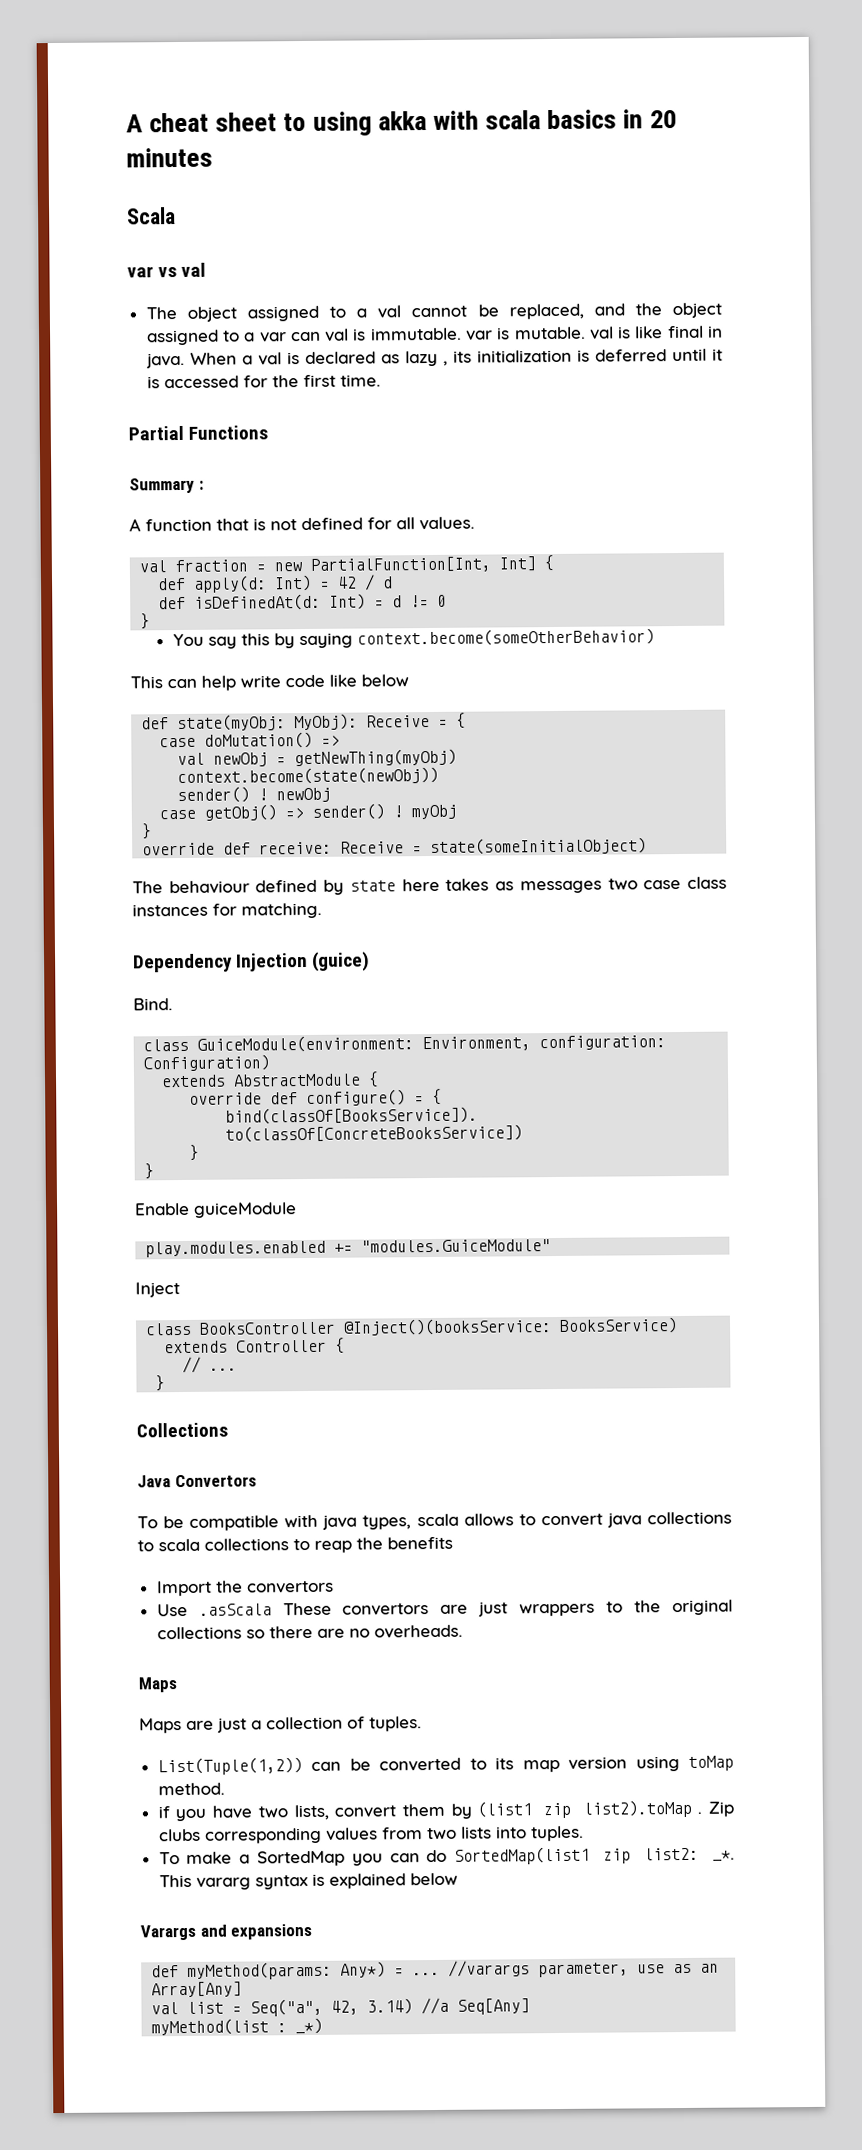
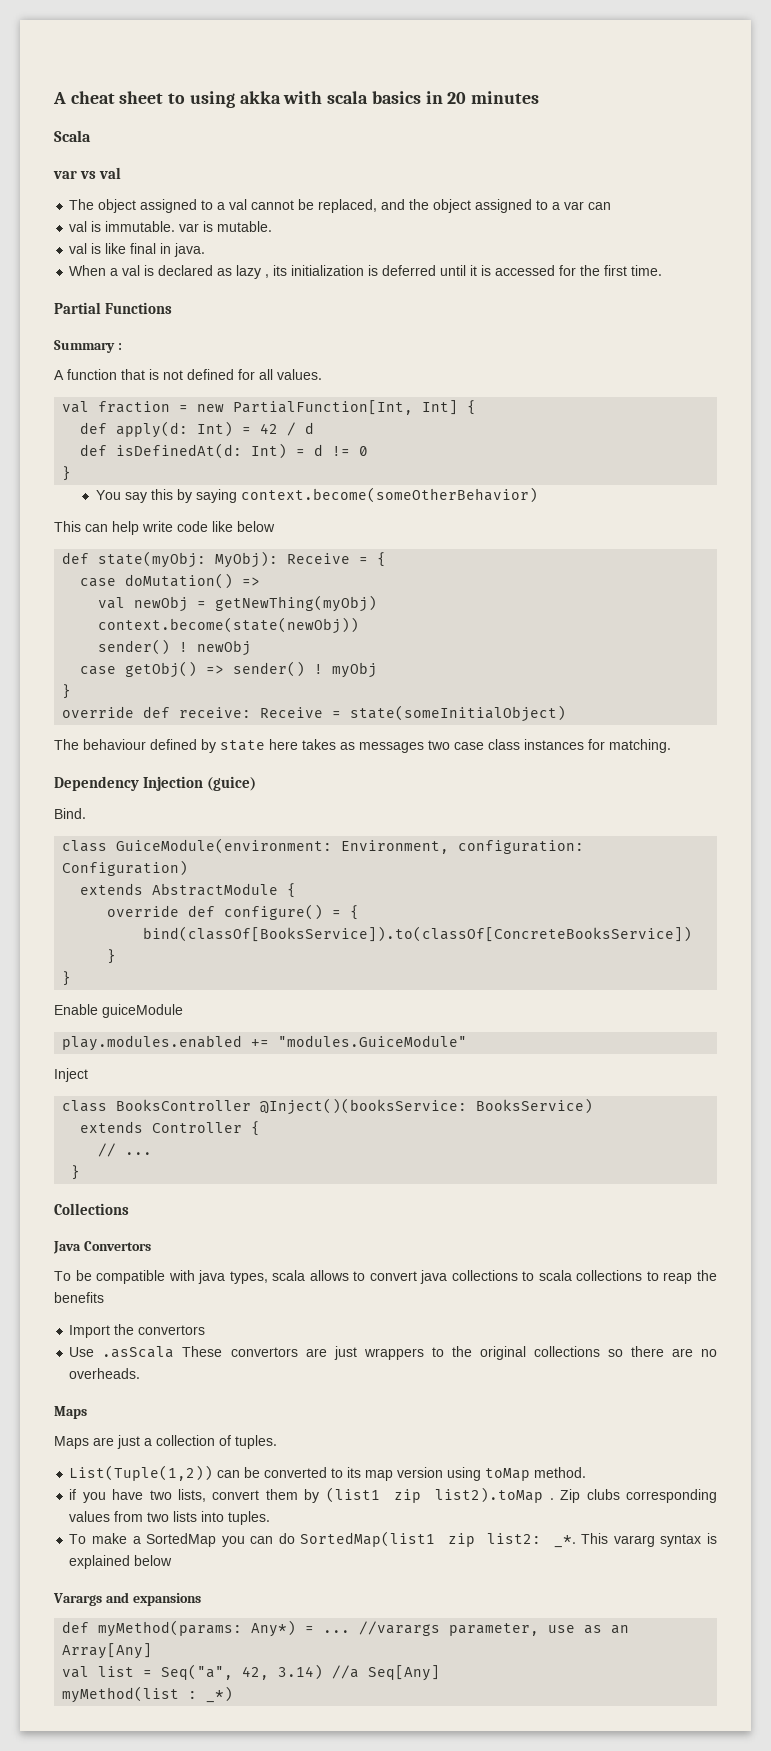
- The object assigned to a val cannot be replaced, and the object assigned to a var can val is immutable. var is mutable. val is like final in java. When a val is declared as lazy , its initialization is deferred until it is accessed for the first time.
+ The object assigned to a val cannot be replaced, and the object assigned to a var can
+ val is immutable. var is mutable.
+ val is like final in java.
+ When a val is declared as lazy , its initialization is deferred until it is accessed for the first time.

